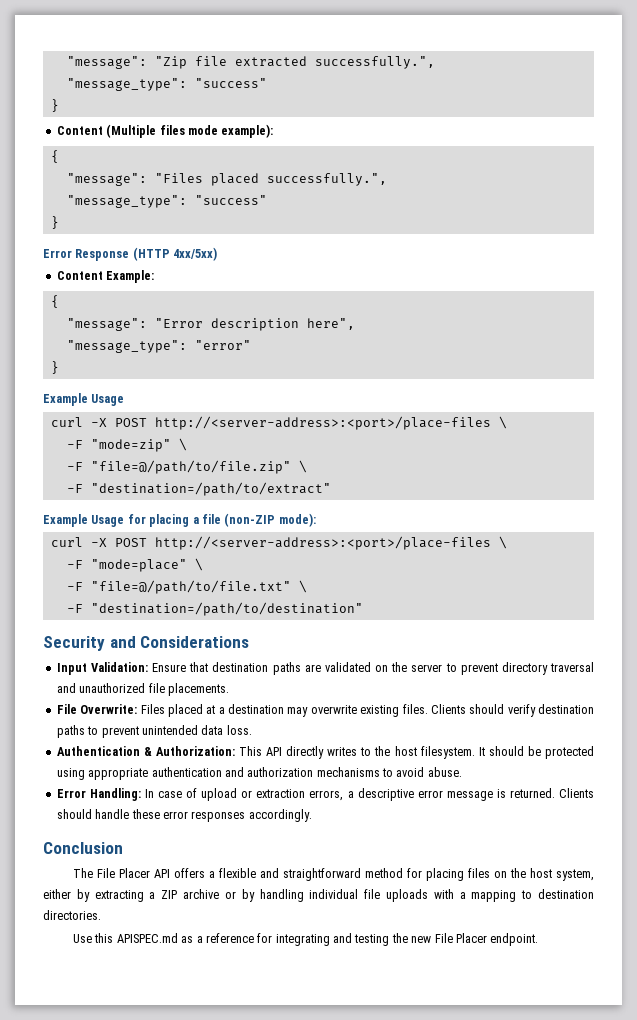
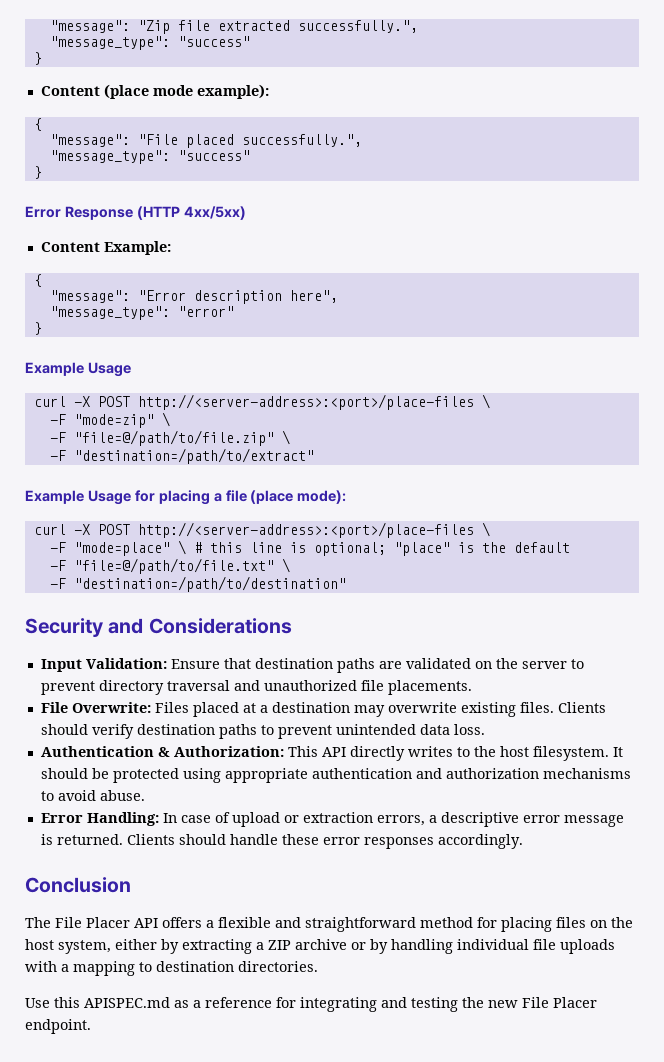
- Content (Multiple files mode example):
+ Content (place mode example):
- "message": "Files placed successfully.",
+ "message": "File placed successfully.",
- Example Usage for placing a file (non-ZIP mode):
+ Example Usage for placing a file (place mode):
- -F "mode=place" \
+ -F "mode=place" \ # this line is optional; "place" is the default

